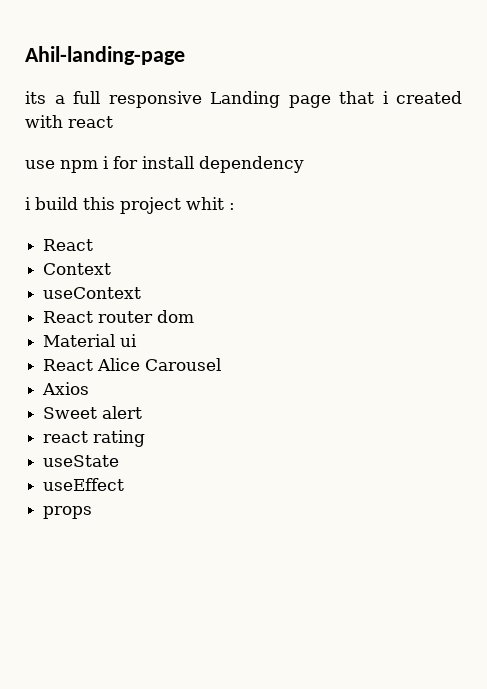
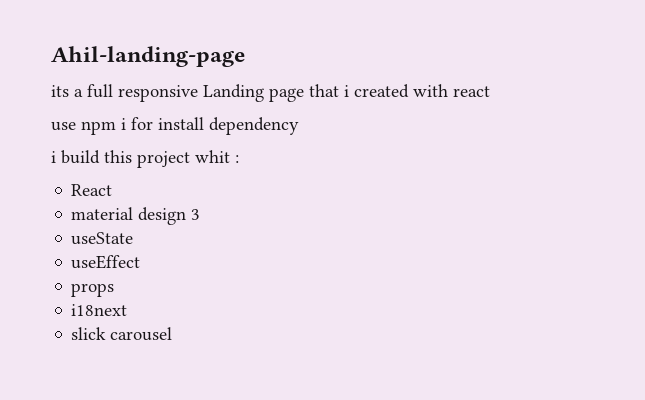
- Context
- useContext
- React router dom
- Material ui
- React Alice Carousel
- Axios
- Sweet alert
- react rating
+ material design 3
+ i18next
+ slick carousel

